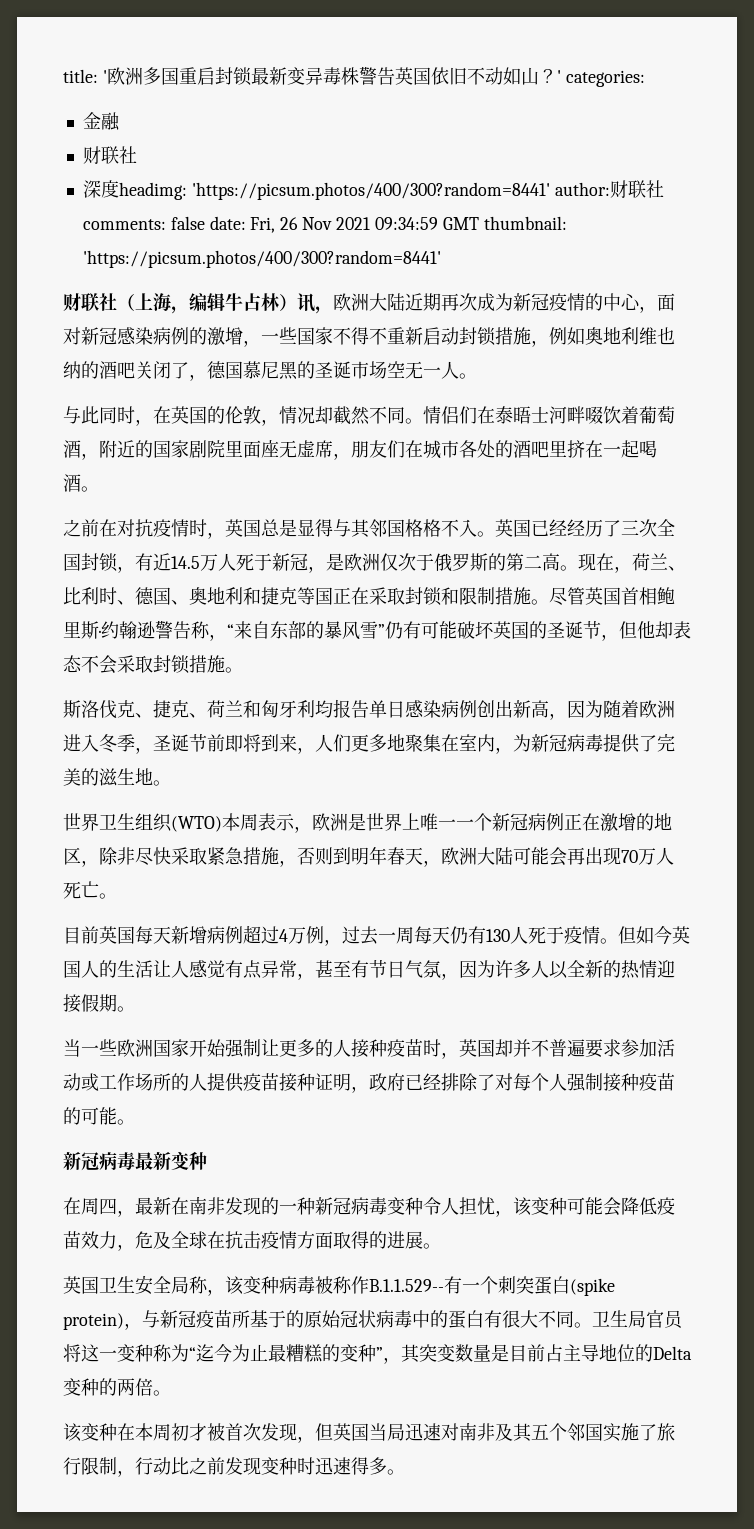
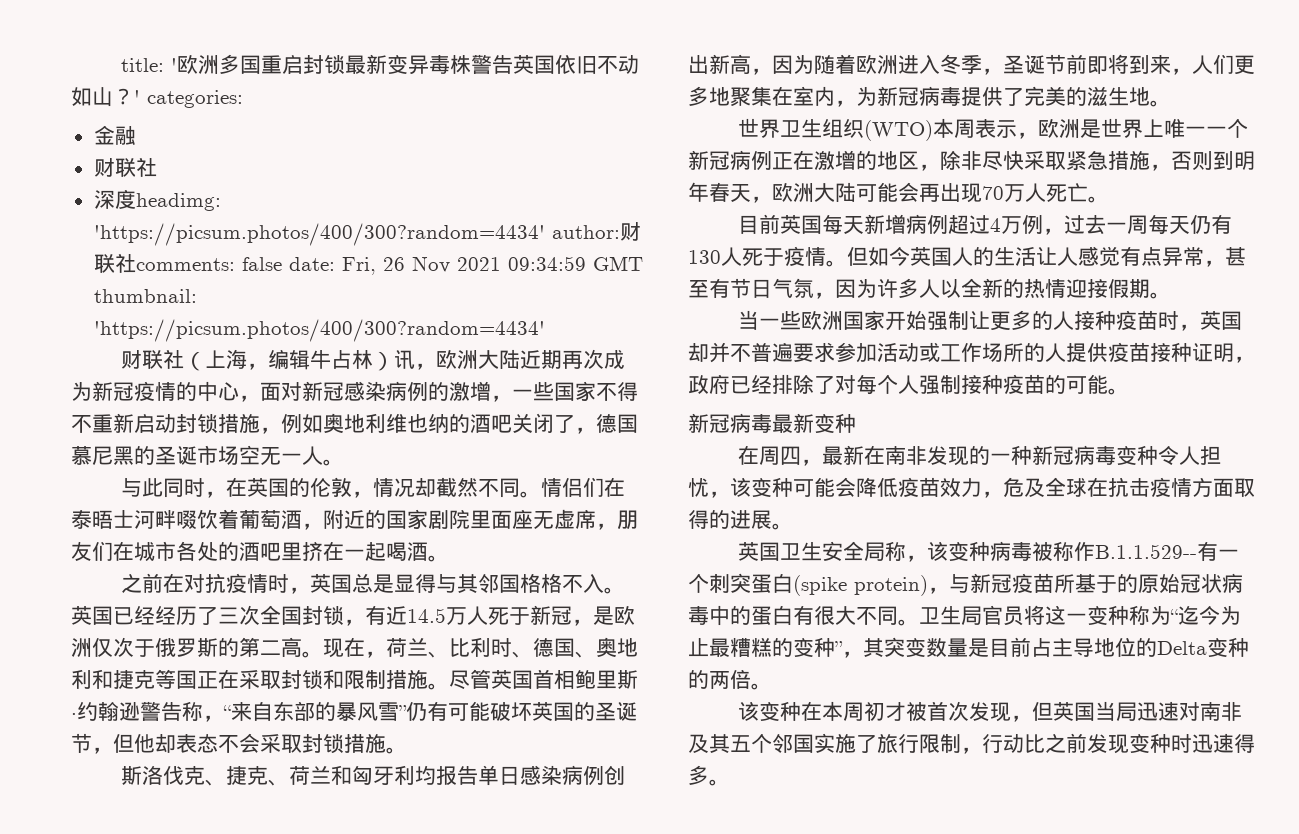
- 深度headimg: 'https://picsum.photos/400/300?random=8441' author:财联社comments: false date: Fri, 26 Nov 2021 09:34:59 GMT thumbnail: 'https://picsum.photos/400/300?random=8441'
+ 深度headimg: 'https://picsum.photos/400/300?random=4434' author:财联社comments: false date: Fri, 26 Nov 2021 09:34:59 GMT thumbnail: 'https://picsum.photos/400/300?random=4434'

